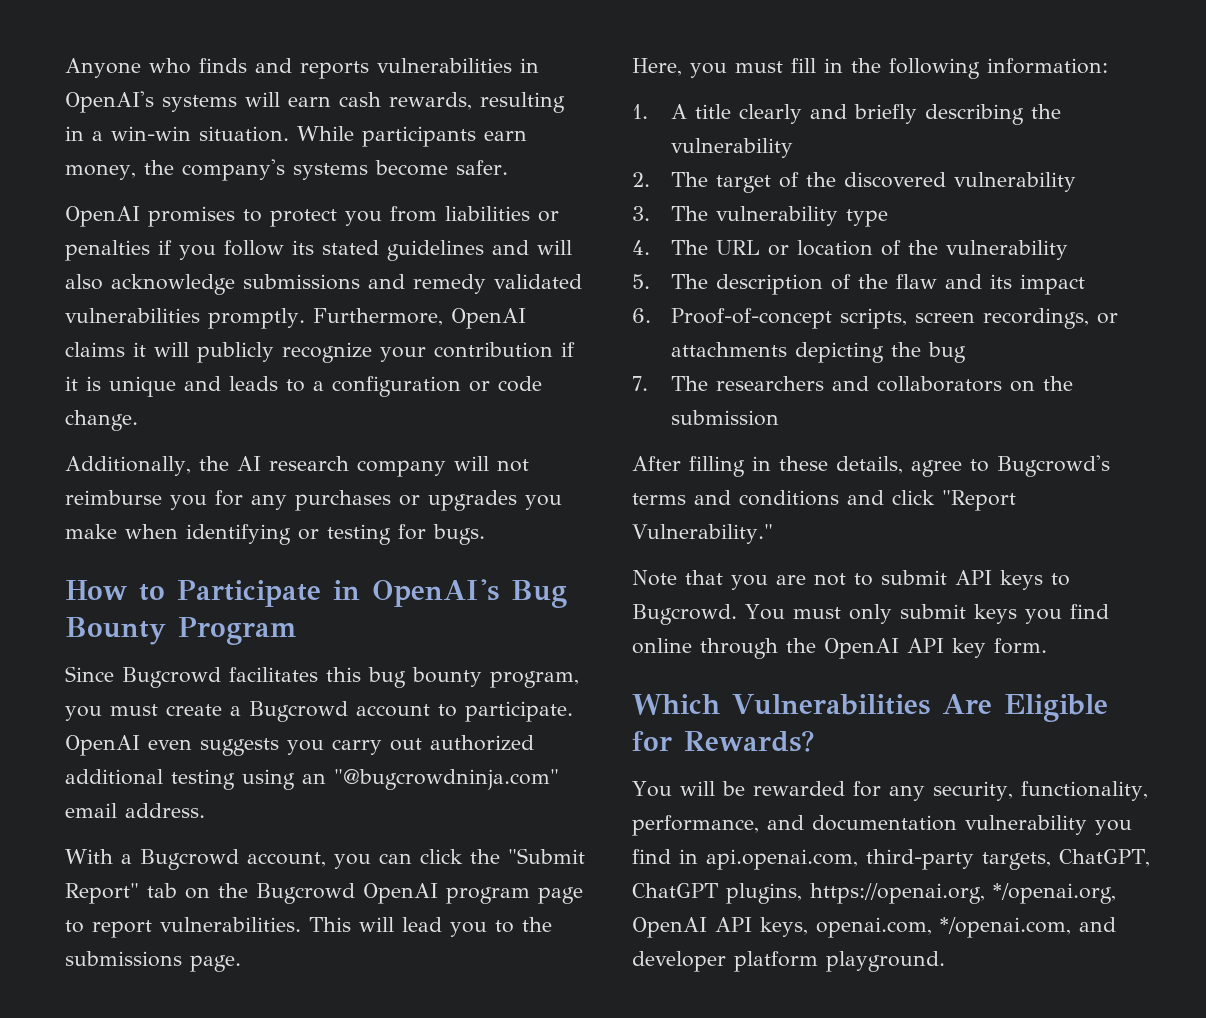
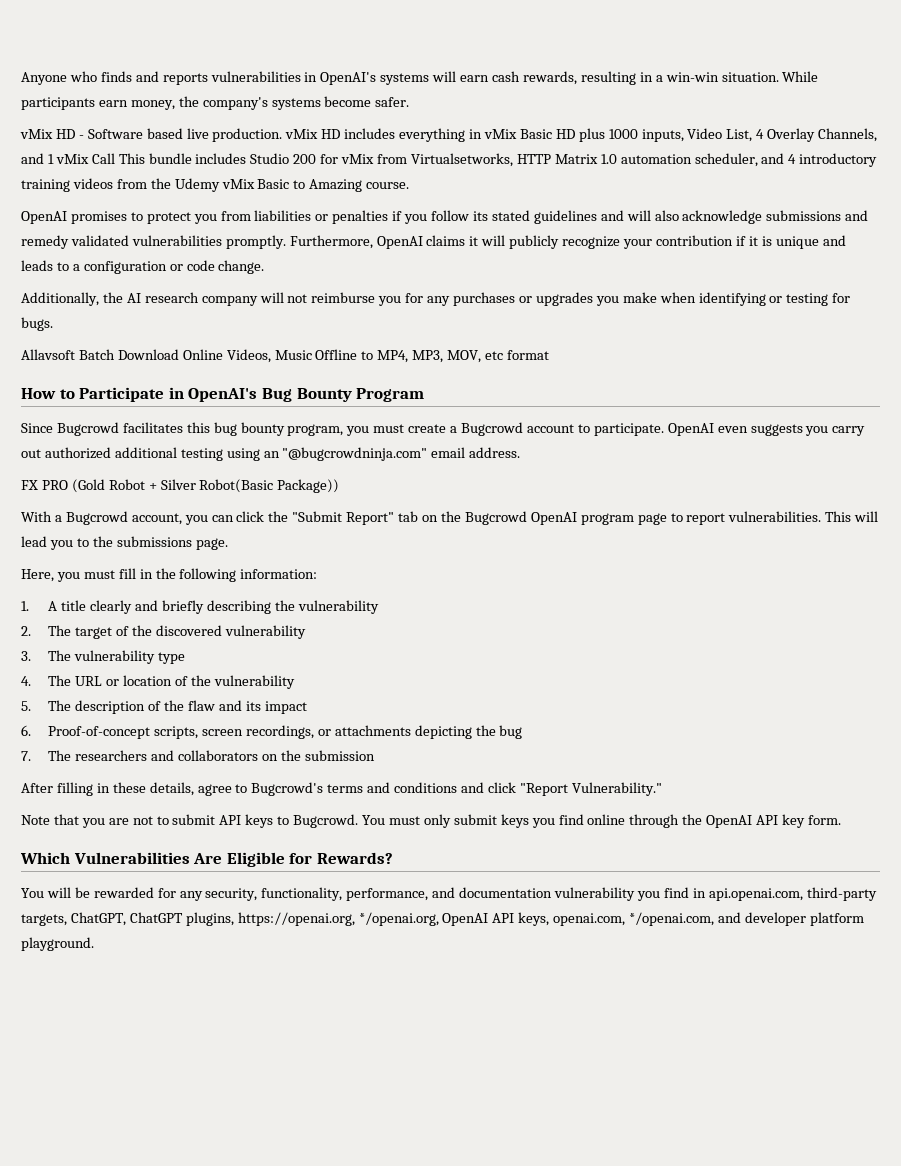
+ vMix HD - Software based live production. vMix HD includes everything in vMix Basic HD plus 1000 inputs, Video List, 4 Overlay Channels, and 1 vMix Call This bundle includes Studio 200 for vMix from Virtualsetworks, HTTP Matrix 1.0 automation scheduler, and 4 introductory training videos from the Udemy vMix Basic to Amazing course.
+ Allavsoft Batch Download Online Videos, Music Offline to MP4, MP3, MOV, etc format
+ FX PRO (Gold Robot + Silver Robot(Basic Package))

